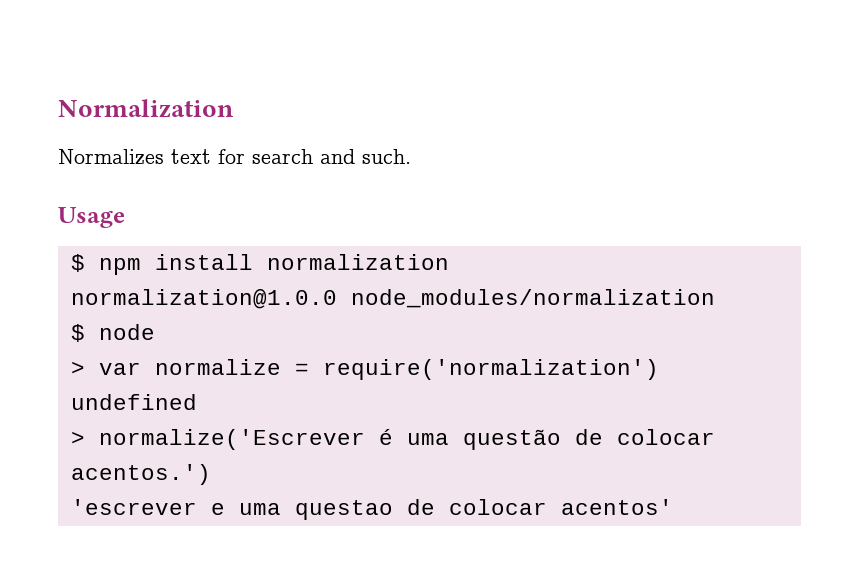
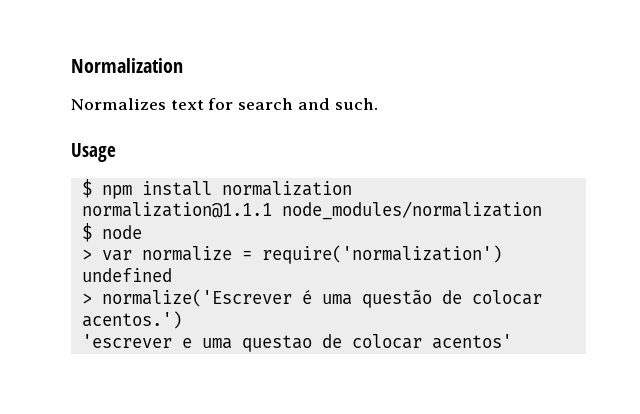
- normalization@1.0.0 node_modules/normalization
+ normalization@1.1.1 node_modules/normalization

